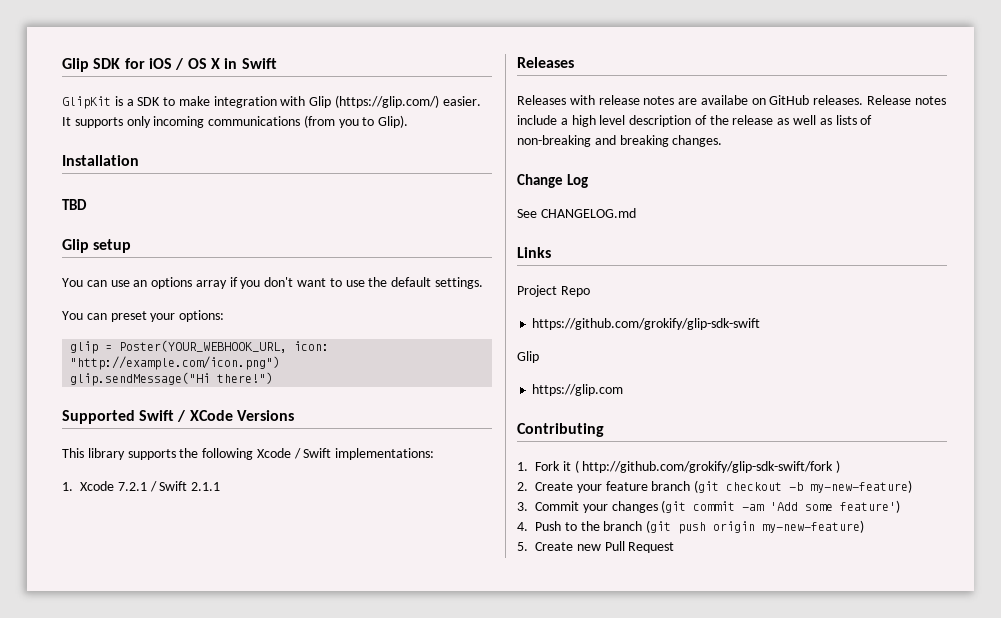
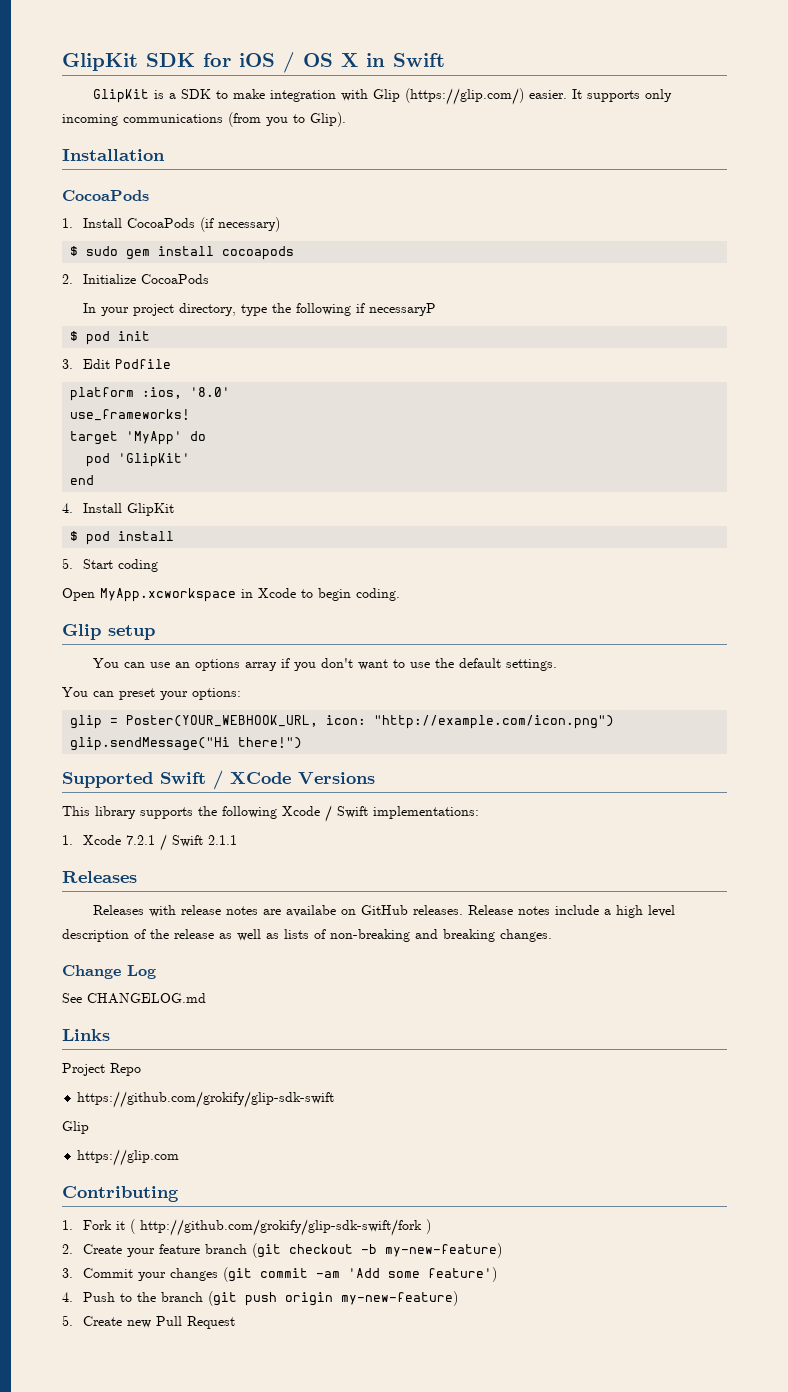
- Glip SDK for iOS / OS X in Swift
+ GlipKit SDK for iOS / OS X in Swift
  Installation
- TBD
+ CocoaPods
+ 1. Install CocoaPods (if necessary)
+ $ sudo gem install cocoapods
+ 2. Initialize CocoaPods
+ In your project directory, type the following if necessaryP
+ $ pod init
+ 3. Edit Podfile
+ platform :ios, '8.0'
+ use_frameworks!
+ target 'MyApp' do
+ pod 'GlipKit'
+ end
+ 4. Install GlipKit
+ $ pod install
+ 5. Start coding
+ Open MyApp.xcworkspace in Xcode to begin coding.

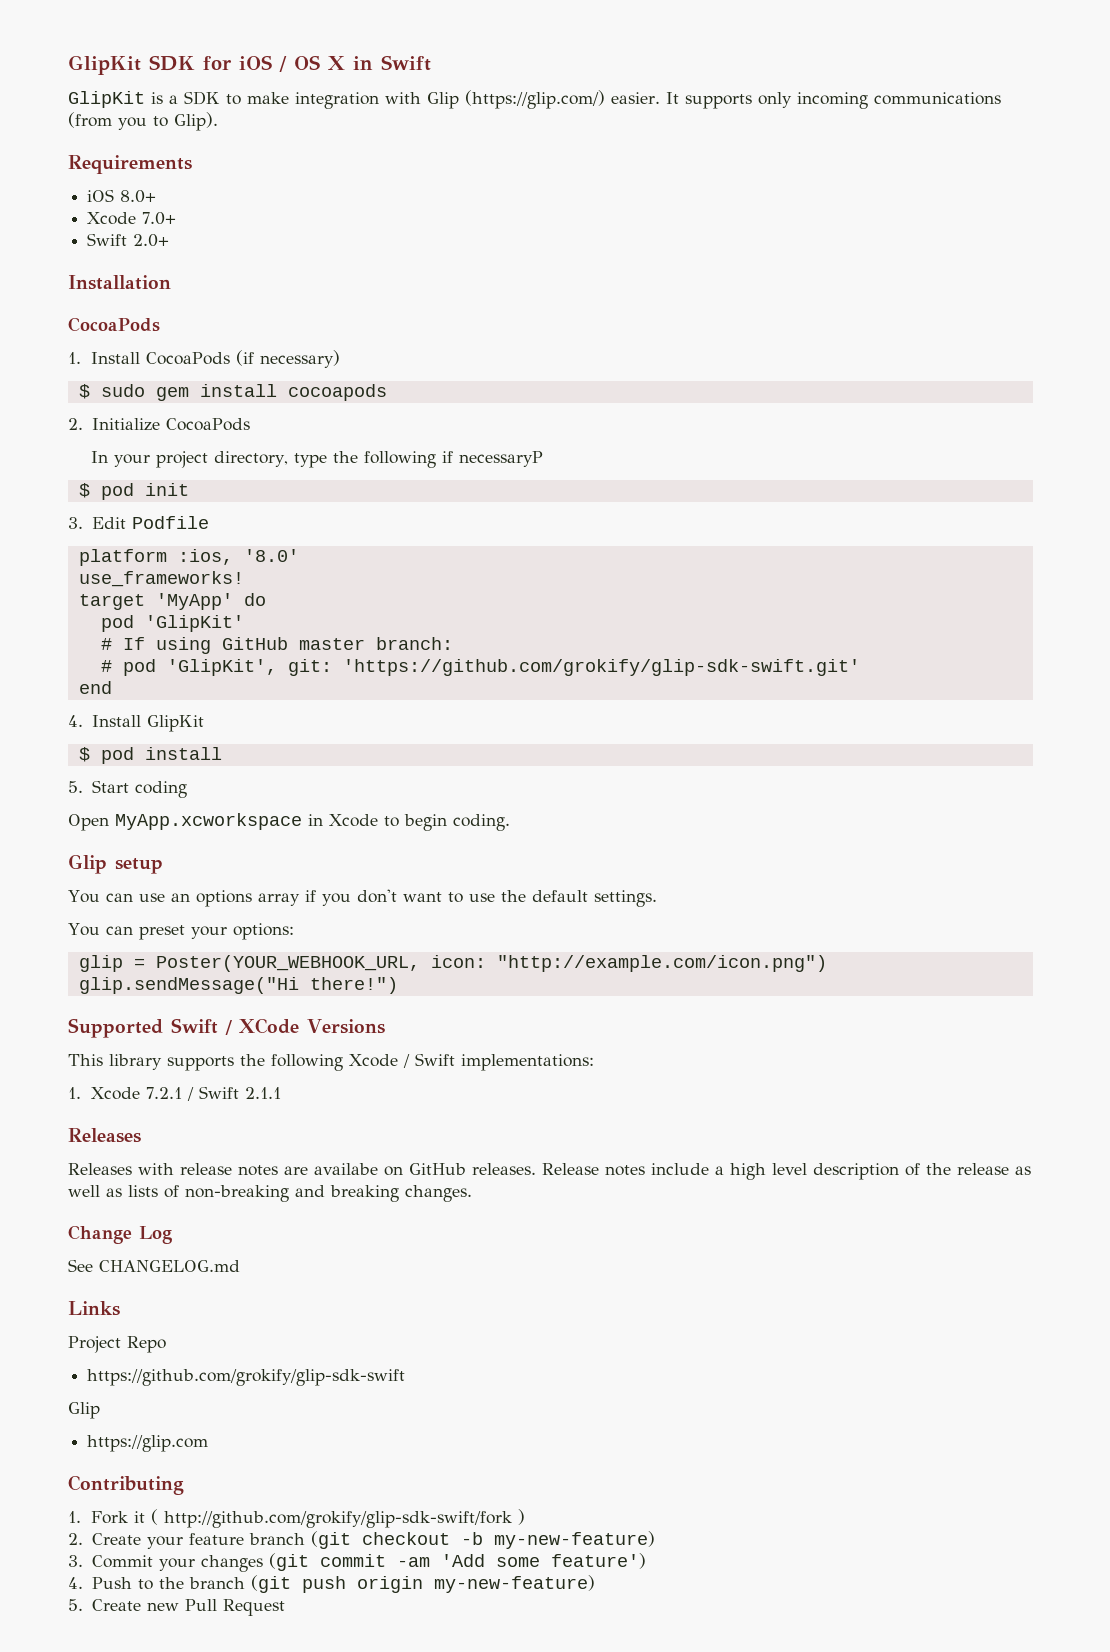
+ Requirements
+ iOS 8.0+
+ Xcode 7.0+
+ Swift 2.0+
+ # If using GitHub master branch:
+ # pod 'GlipKit', git: 'https://github.com/grokify/glip-sdk-swift.git'

